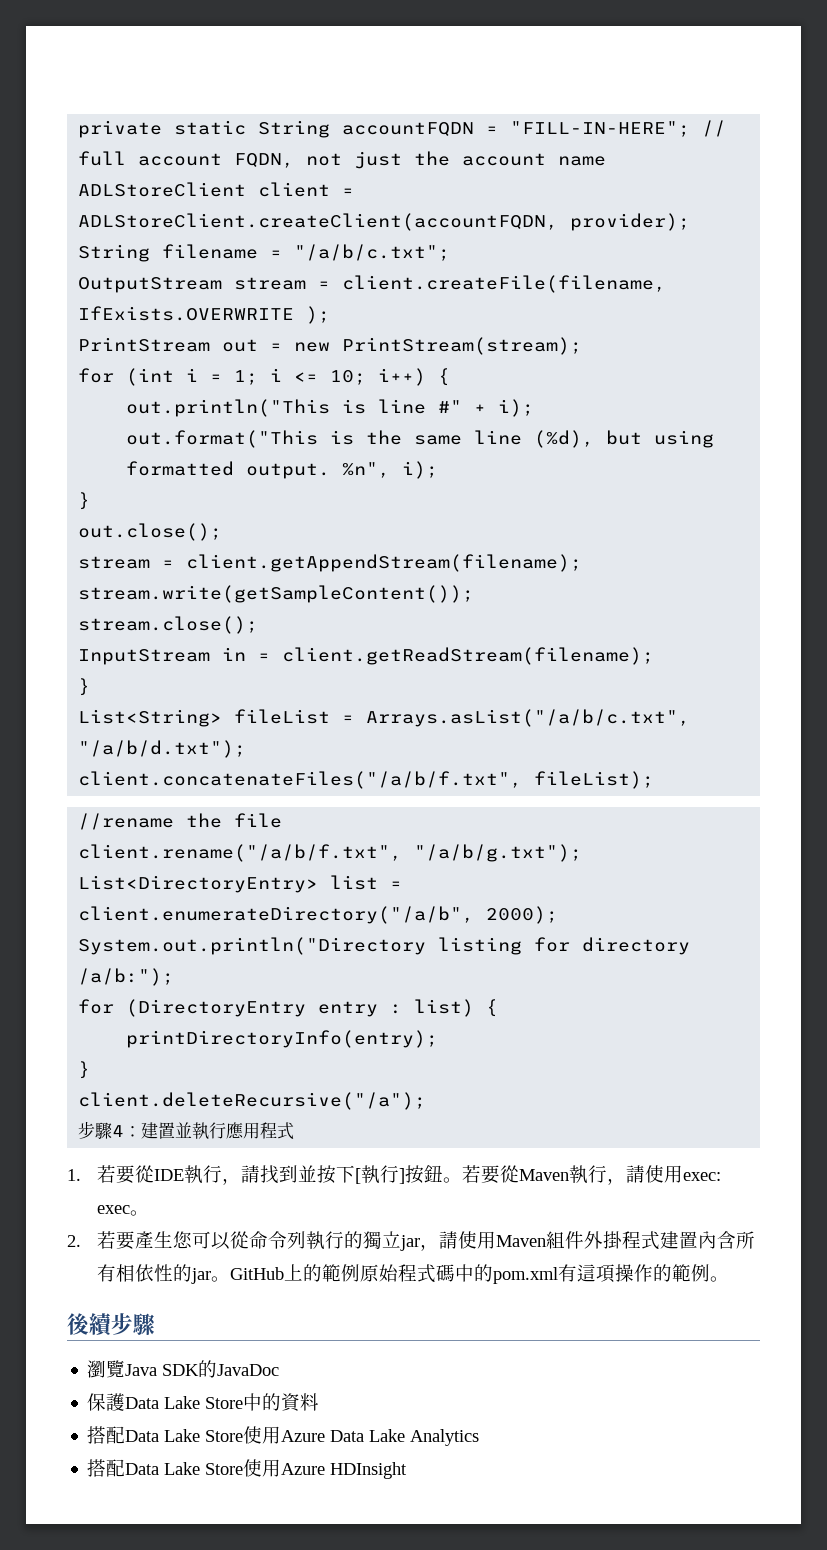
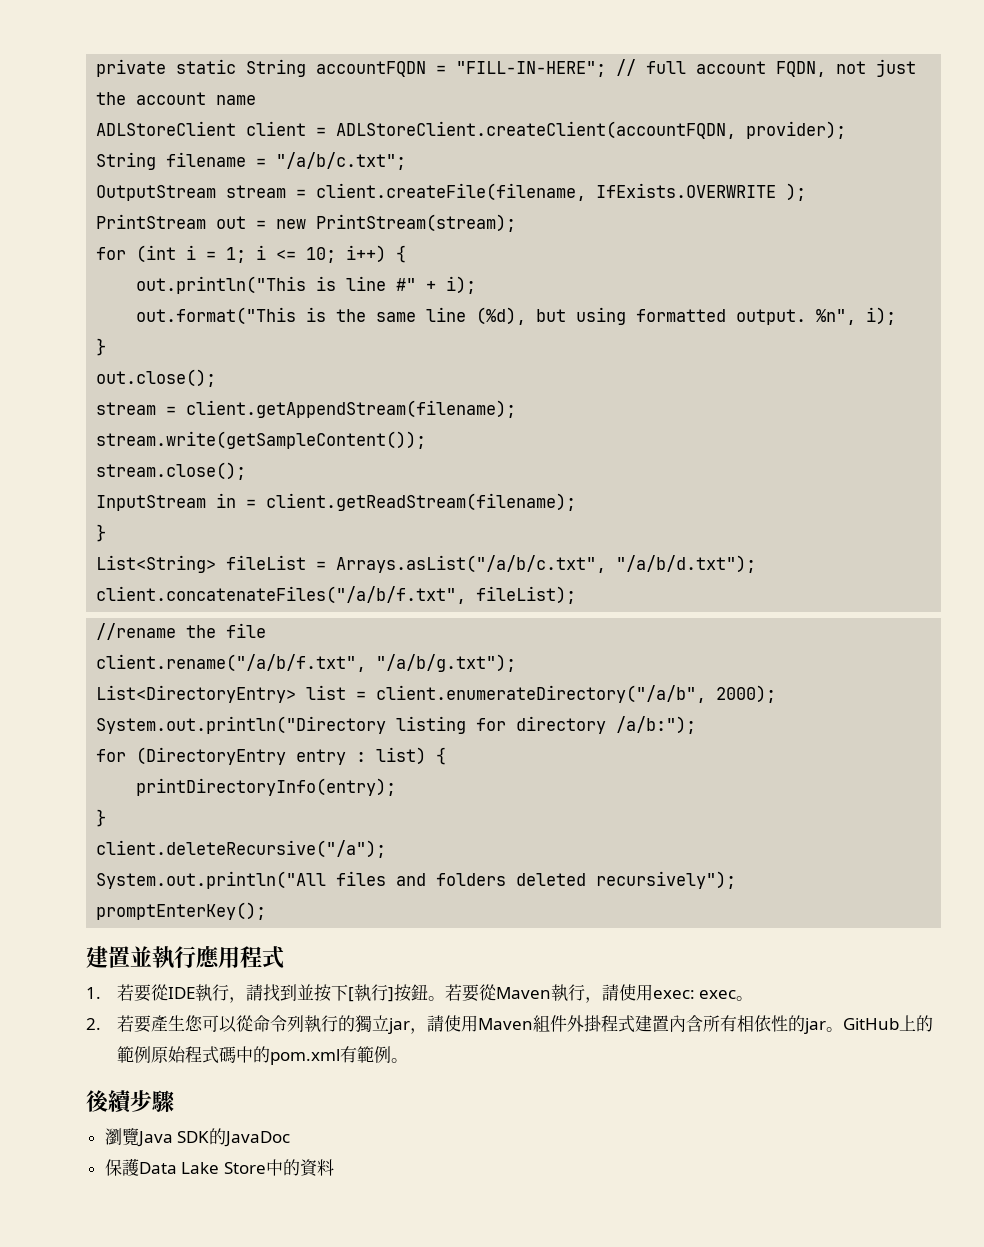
- 步驟4：建置並執行應用程式
+ System.out.println("All files and folders deleted recursively");
+ promptEnterKey();
+ 建置並執行應用程式
- GitHub上的範例原始程式碼中的pom.xml有這項操作的範例。
+ GitHub上的範例原始程式碼中的pom.xml有範例。
- 搭配Data Lake Store使用Azure Data Lake Analytics
- 搭配Data Lake Store使用Azure HDInsight

